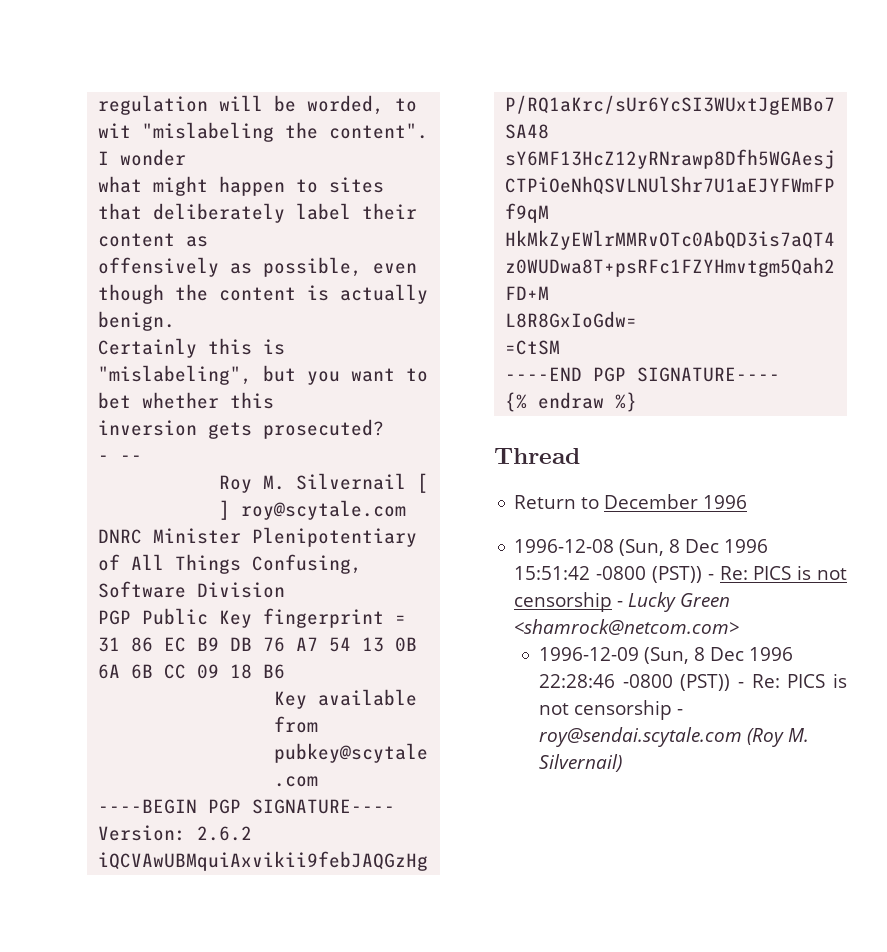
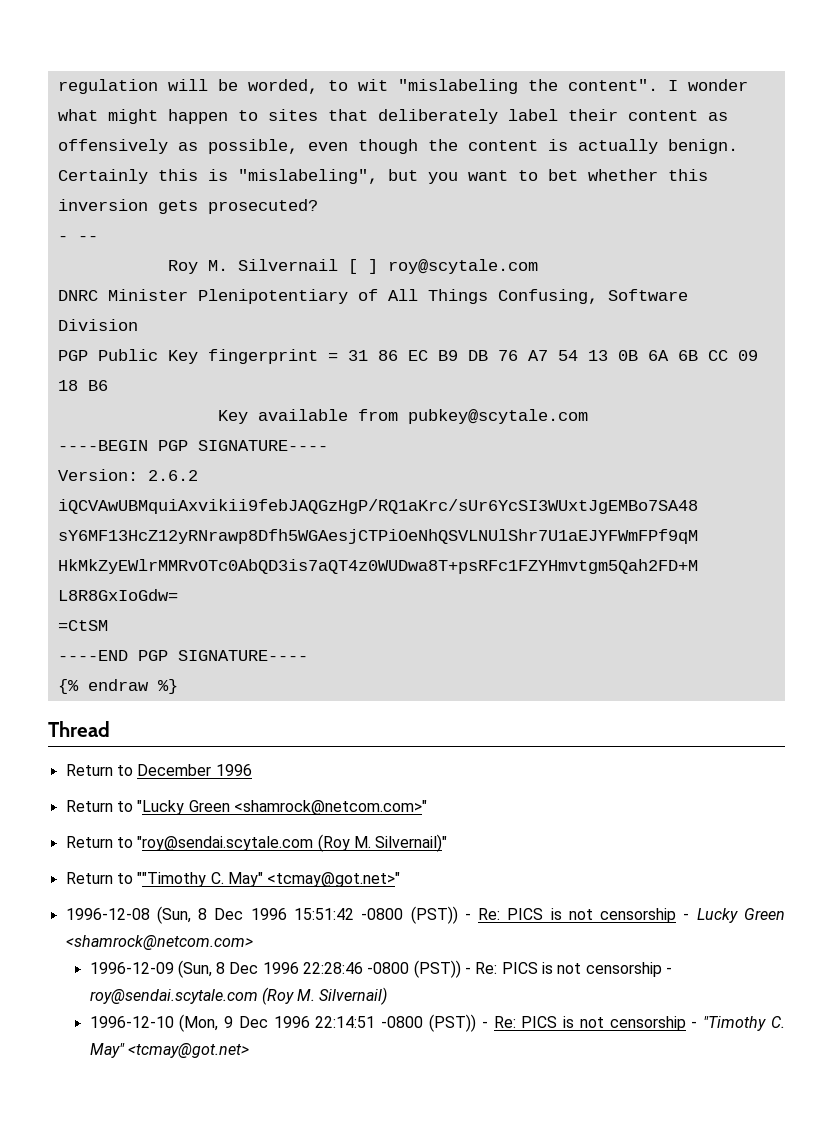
+ Return to "Lucky Green <shamrock@netcom.com>"
+ Return to "roy@sendai.scytale.com (Roy M. Silvernail)"
+ Return to ""Timothy C. May" <tcmay@got.net>"
+ 1996-12-10 (Mon, 9 Dec 1996 22:14:51 -0800 (PST)) - Re: PICS is not censorship - "Timothy C. May" <tcmay@got.net>

